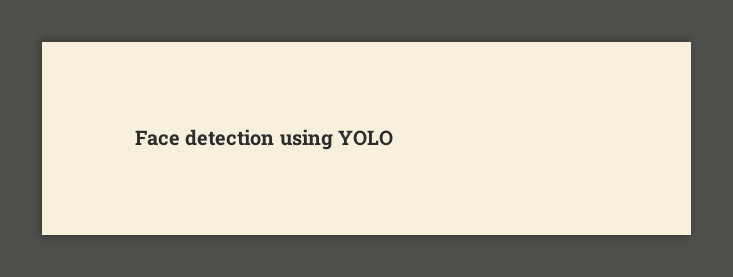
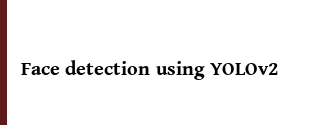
- Face detection using YOLO
+ Face detection using YOLOv2

